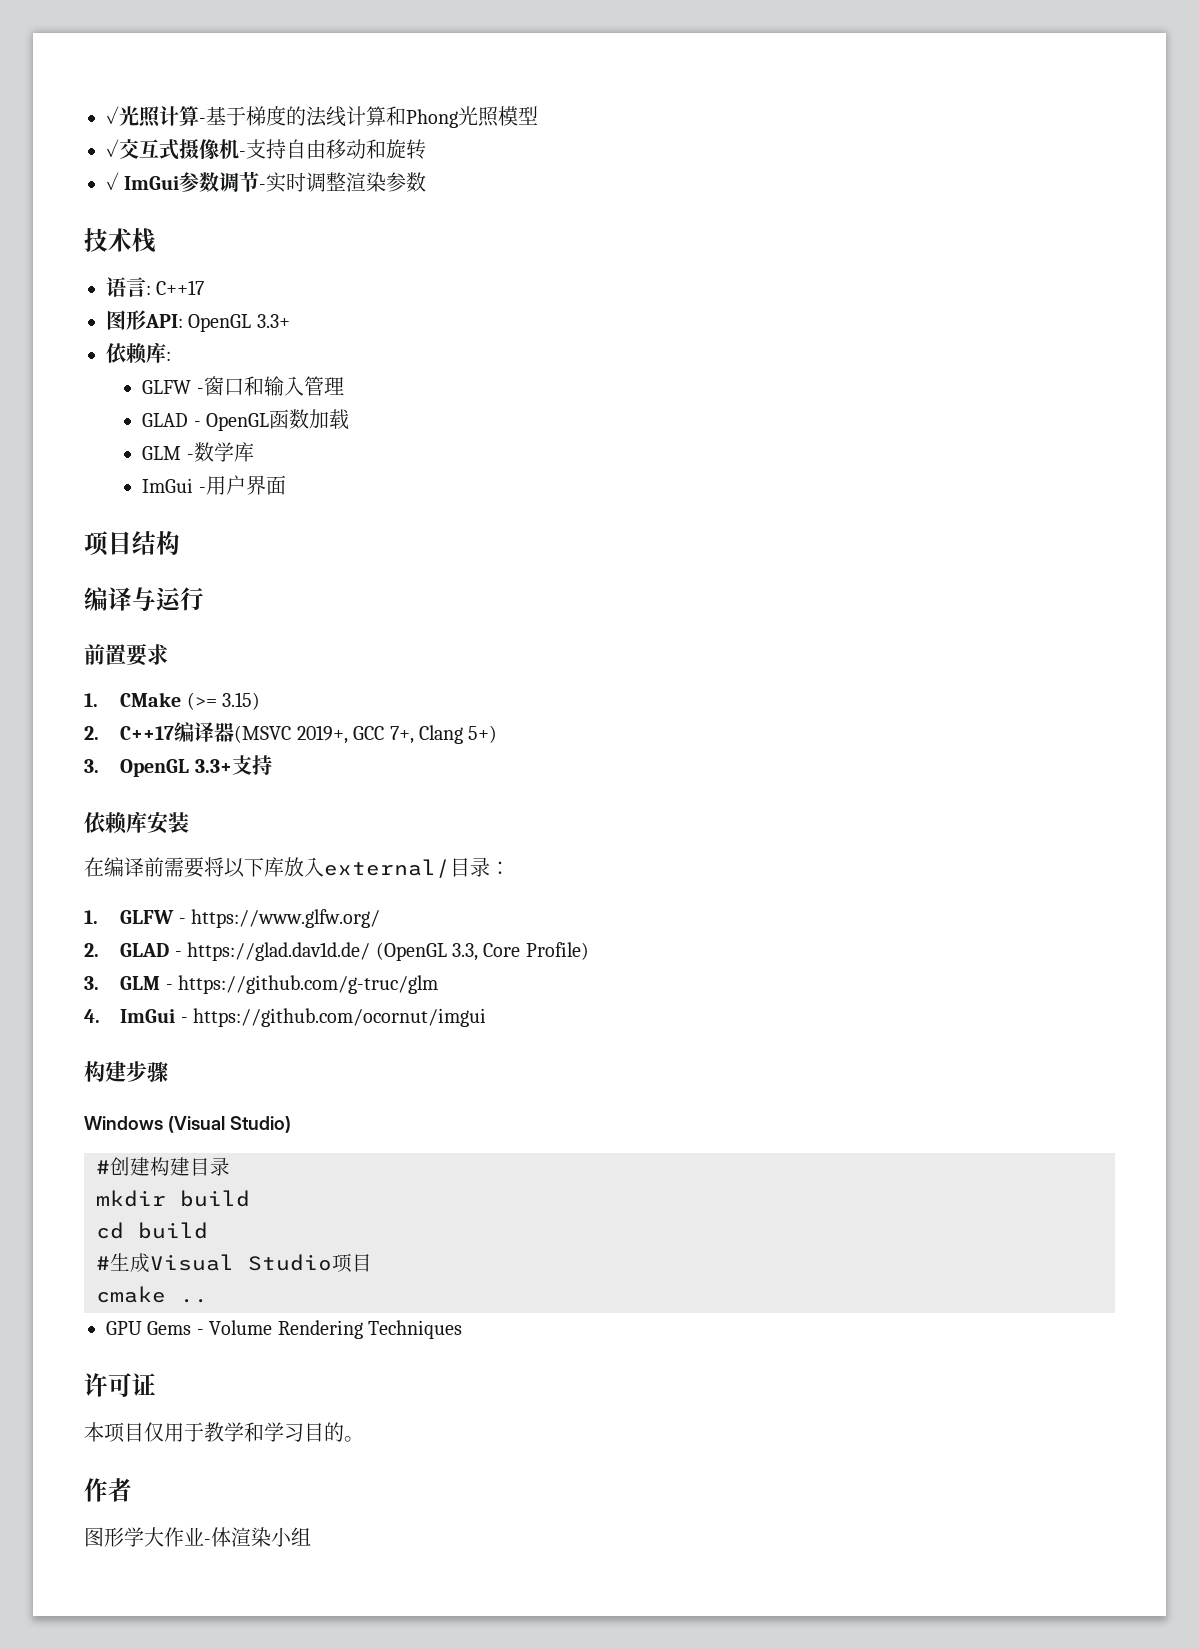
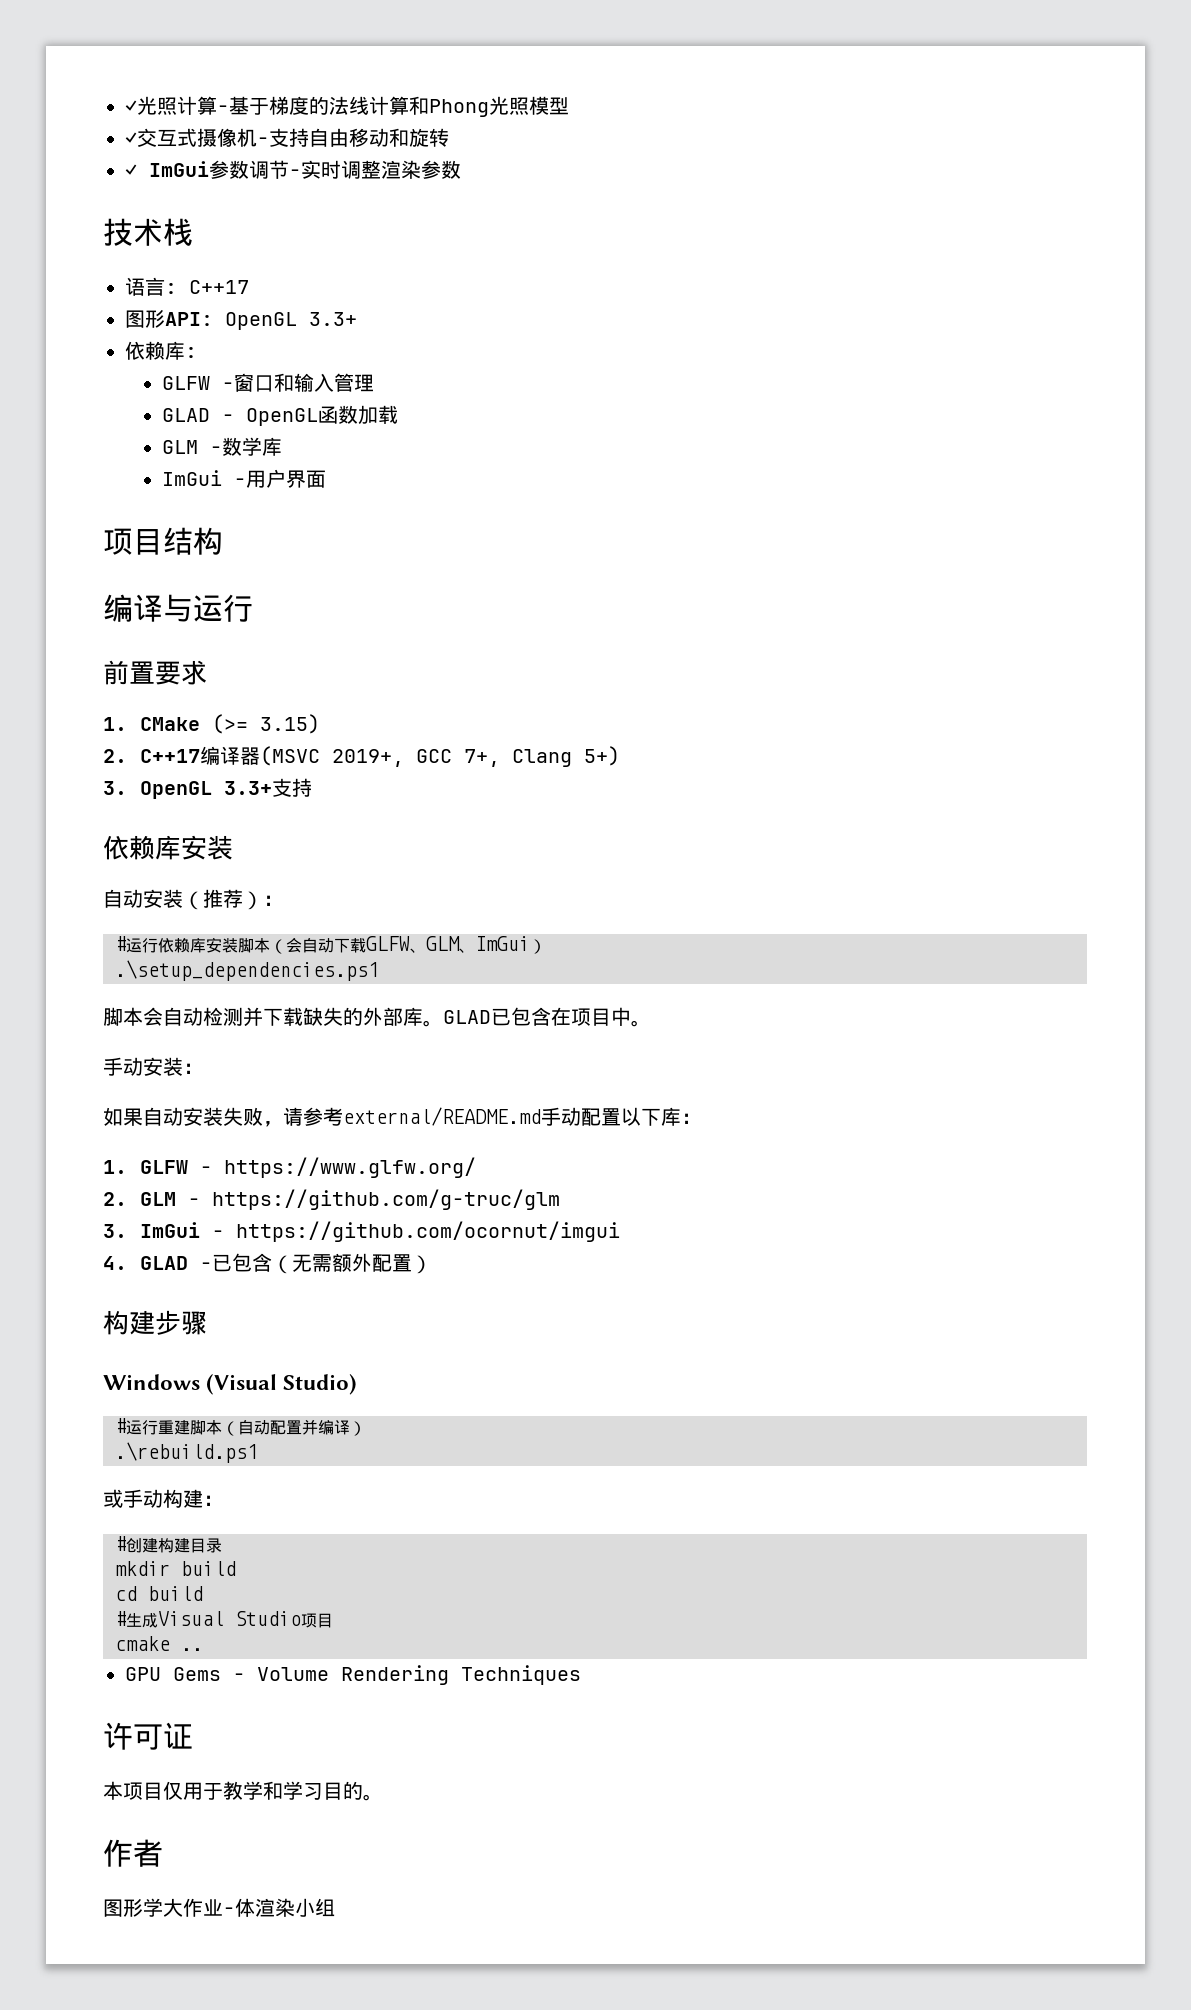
- 在编译前需要将以下库放入external/目录：
+ 自动安装（推荐）：
+ #运行依赖库安装脚本（会自动下载GLFW、GLM、ImGui）
+ .\setup_dependencies.ps1
+ 脚本会自动检测并下载缺失的外部库。GLAD已包含在项目中。
+ 手动安装：
+ 如果自动安装失败，请参考external/README.md手动配置以下库：
- 2. GLAD - https://glad.dav1d.de/ (OpenGL 3.3, Core Profile)
- 3. GLM - https://github.com/g-truc/glm
+ 2. GLM - https://github.com/g-truc/glm
- 4. ImGui - https://github.com/ocornut/imgui
+ 3. ImGui - https://github.com/ocornut/imgui
+ 4. GLAD -已包含（无需额外配置）
+ #运行重建脚本（自动配置并编译）
+ .\rebuild.ps1
+ 或手动构建：

